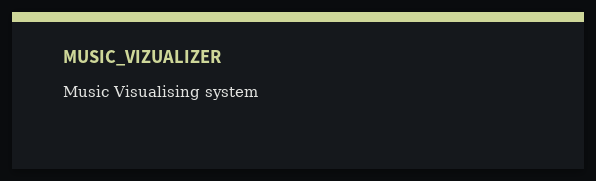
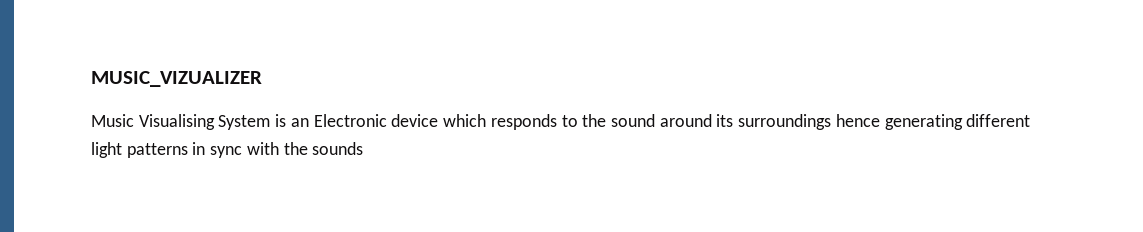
- Music Visualising system
+ Music Visualising System is an Electronic device which responds to the sound around its surroundings hence generating different light patterns in sync with the sounds

